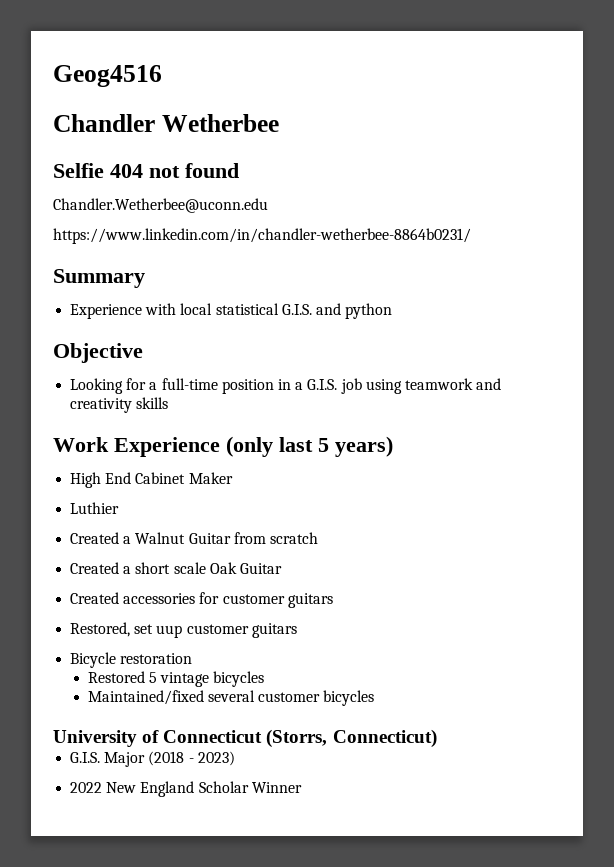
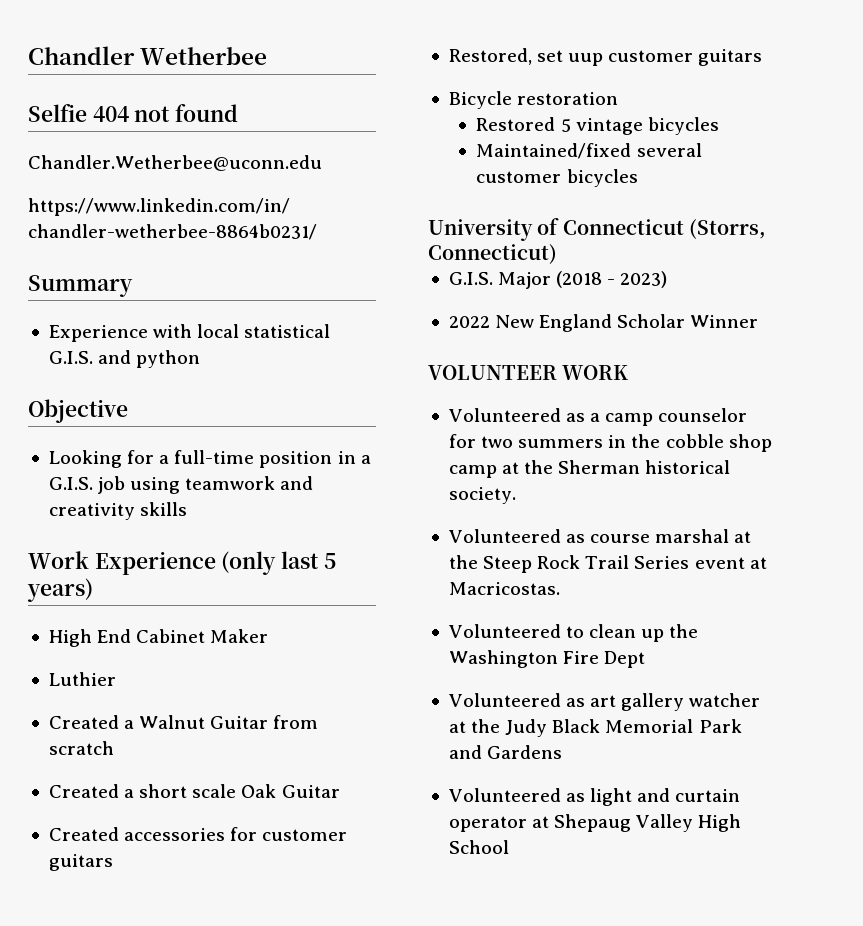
- Geog4516
+ VOLUNTEER WORK
+ Volunteered as a camp counselor for two summers in the cobble shop camp at the Sherman historical society.
+ Volunteered as course marshal at the Steep Rock Trail Series event at Macricostas.
+ Volunteered to clean up the Washington Fire Dept
+ Volunteered as art gallery watcher at the Judy Black Memorial Park and Gardens
+ Volunteered as light and curtain operator at Shepaug Valley High School

